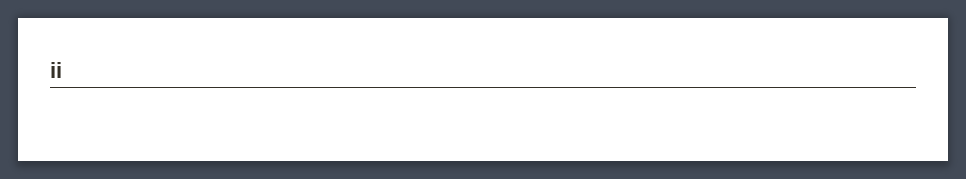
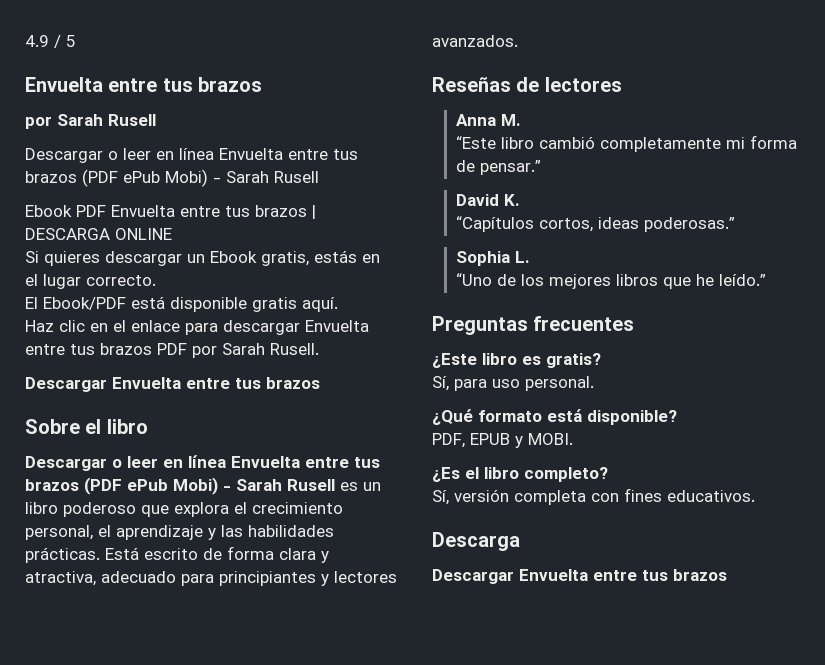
- ii
+ 4.9 / 5
+ Envuelta entre tus brazos
+ por Sarah Rusell
+ Descargar o leer en línea Envuelta entre tus brazos (PDF ePub Mobi) - Sarah Rusell
+ Ebook PDF Envuelta entre tus brazos | DESCARGA ONLINE
+ Si quieres descargar un Ebook gratis, estás en el lugar correcto.
+ El Ebook/PDF está disponible gratis aquí.
+ Haz clic en el enlace para descargar Envuelta entre tus brazos PDF por Sarah Rusell.
+ Descargar Envuelta entre tus brazos
+ Sobre el libro
+ Descargar o leer en línea Envuelta entre tus brazos (PDF ePub Mobi) - Sarah Rusell es un libro poderoso que explora el crecimiento personal, el aprendizaje y las habilidades prácticas. Está escrito de forma clara y atractiva, adecuado para principiantes y lectores avanzados.
+ Reseñas de lectores
+ Anna M.
+ “Este libro cambió completamente mi forma de pensar.”
+ David K.
+ “Capítulos cortos, ideas poderosas.”
+ Sophia L.
+ “Uno de los mejores libros que he leído.”
+ Preguntas frecuentes
+ ¿Este libro es gratis?
+ Sí, para uso personal.
+ ¿Qué formato está disponible?
+ PDF, EPUB y MOBI.
+ ¿Es el libro completo?
+ Sí, versión completa con fines educativos.
+ Descarga
+ Descargar Envuelta entre tus brazos

